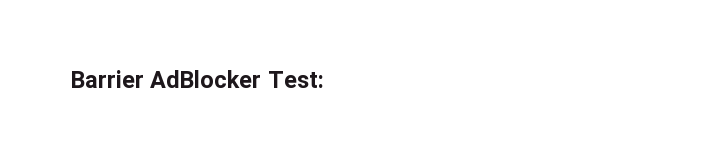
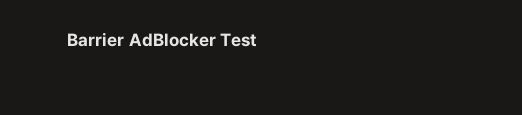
- Barrier AdBlocker Test:
+ Barrier AdBlocker Test

